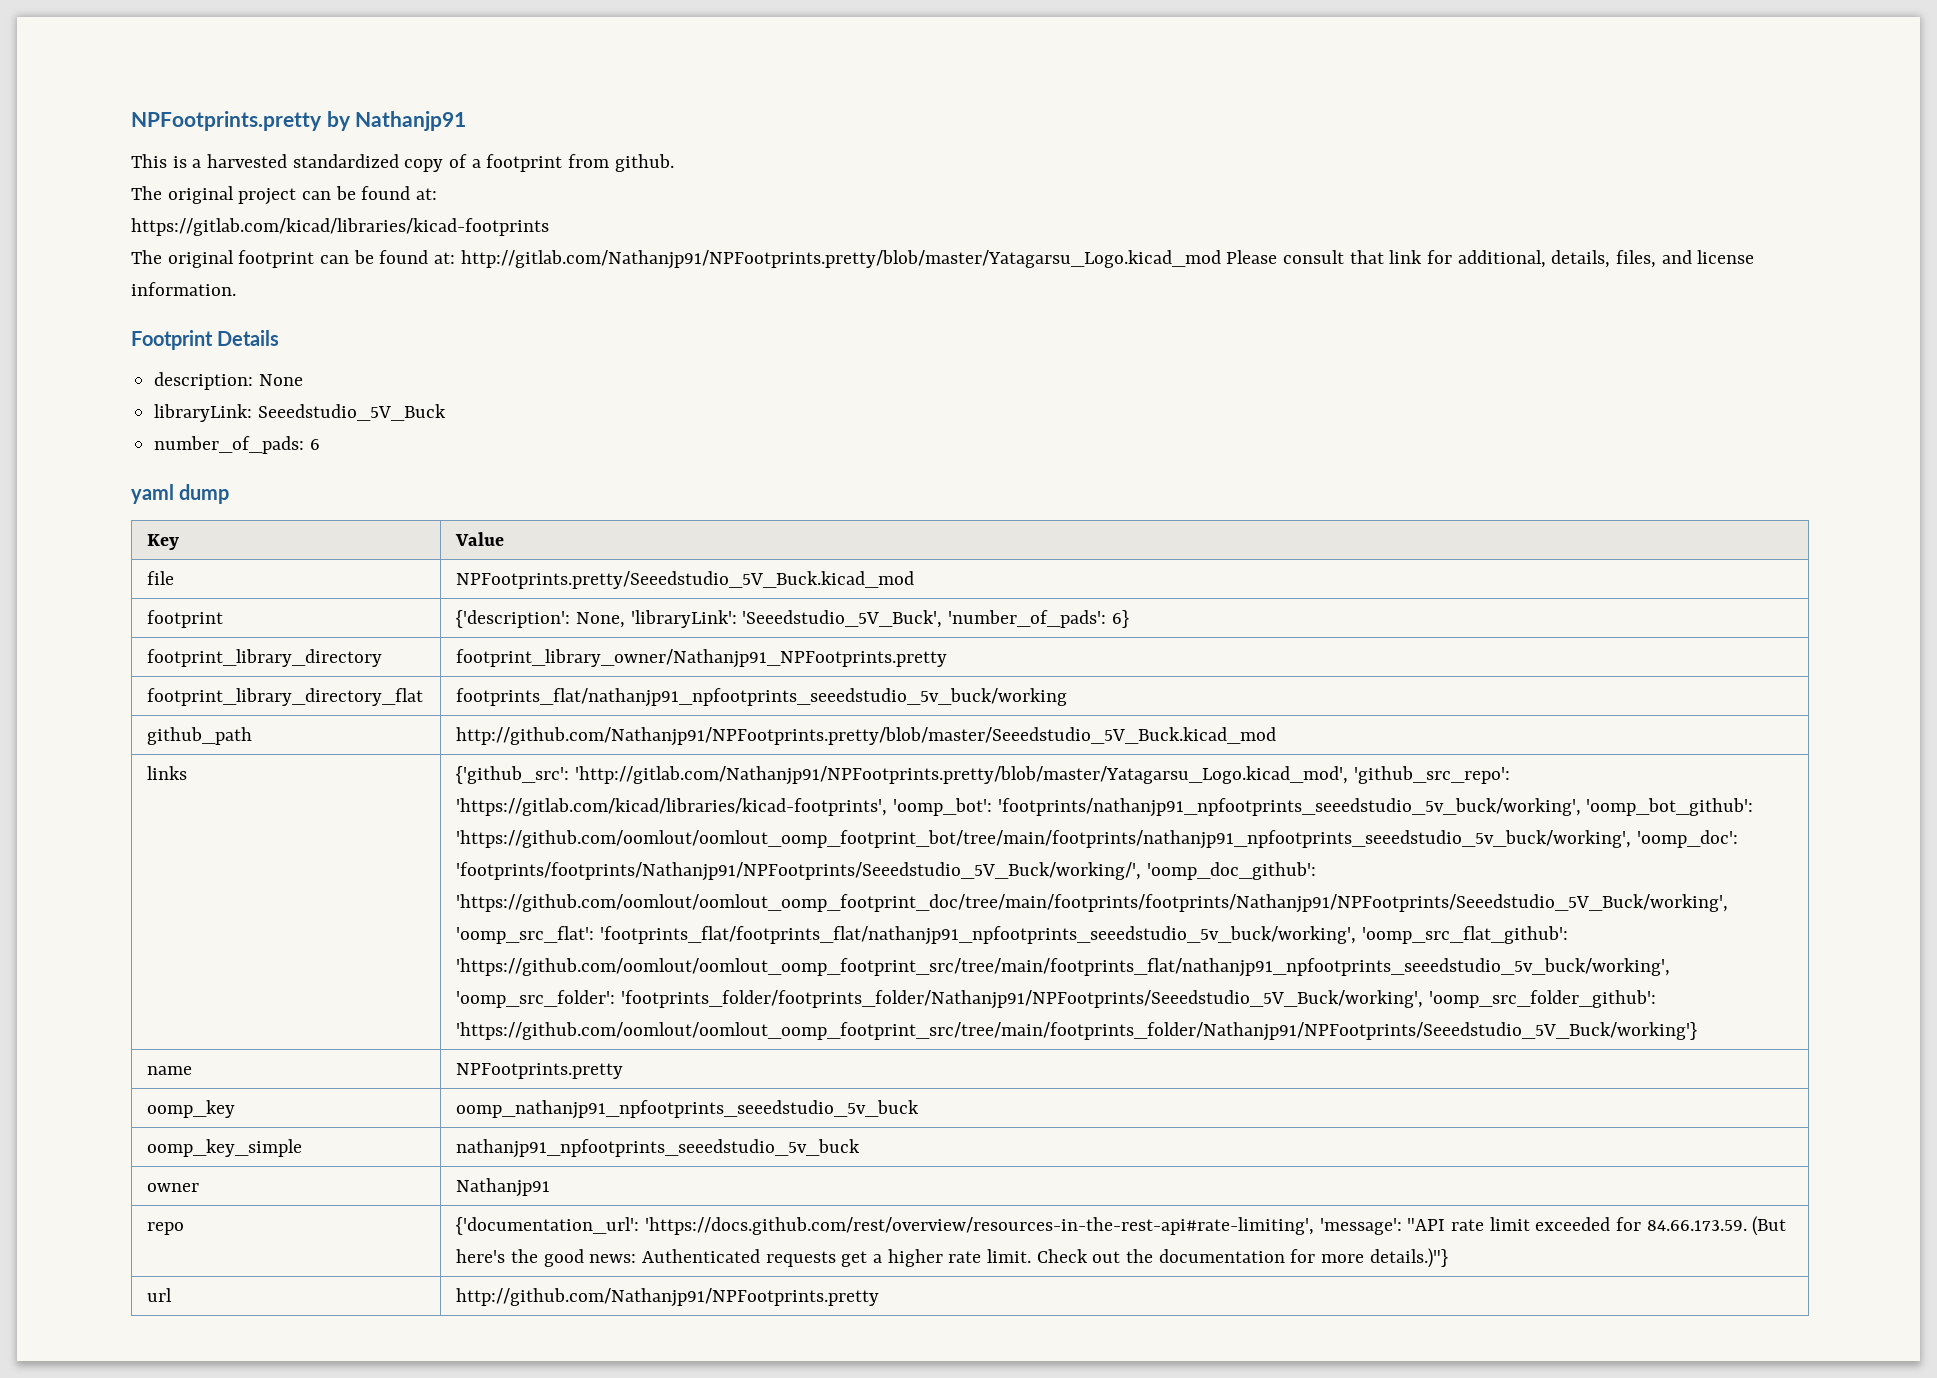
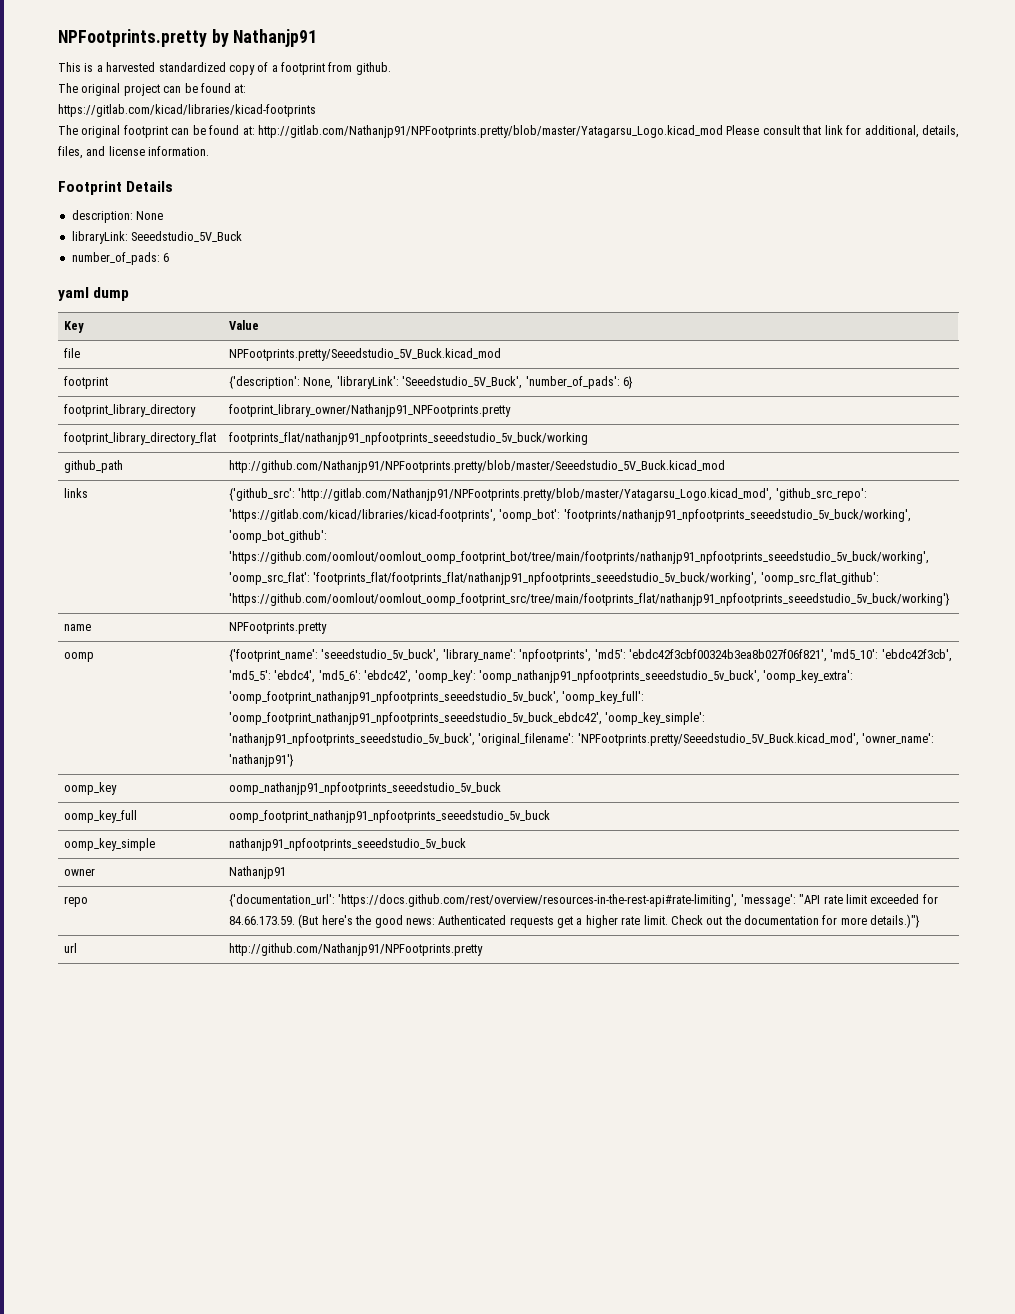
- links | {'github_src': 'http://gitlab.com/Nathanjp91/NPFootprints.pretty/blob/master/Yatagarsu_Logo.kicad_mod', 'github_src_repo': 'https://gitlab.com/kicad/libraries/kicad-footprints', 'oomp_bot': 'footprints/nathanjp91_npfootprints_seeedstudio_5v_buck/working', 'oomp_bot_github': 'https://github.com/oomlout/oomlout_oomp_footprint_bot/tree/main/footprints/nathanjp91_npfootprints_seeedstudio_5v_buck/working', 'oomp_doc': 'footprints/footprints/Nathanjp91/NPFootprints/Seeedstudio_5V_Buck/working/', 'oomp_doc_github': 'https://github.com/oomlout/oomlout_oomp_footprint_doc/tree/main/footprints/footprints/Nathanjp91/NPFootprints/Seeedstudio_5V_Buck/working', 'oomp_src_flat': 'footprints_flat/footprints_flat/nathanjp91_npfootprints_seeedstudio_5v_buck/working', 'oomp_src_flat_github': 'https://github.com/oomlout/oomlout_oomp_footprint_src/tree/main/footprints_flat/nathanjp91_npfootprints_seeedstudio_5v_buck/working', 'oomp_src_folder': 'footprints_folder/footprints_folder/Nathanjp91/NPFootprints/Seeedstudio_5V_Buck/working', 'oomp_src_folder_github': 'https://github.com/oomlout/oomlout_oomp_footprint_src/tree/main/footprints_folder/Nathanjp91/NPFootprints/Seeedstudio_5V_Buck/working'}
+ links | {'github_src': 'http://gitlab.com/Nathanjp91/NPFootprints.pretty/blob/master/Yatagarsu_Logo.kicad_mod', 'github_src_repo': 'https://gitlab.com/kicad/libraries/kicad-footprints', 'oomp_bot': 'footprints/nathanjp91_npfootprints_seeedstudio_5v_buck/working', 'oomp_bot_github': 'https://github.com/oomlout/oomlout_oomp_footprint_bot/tree/main/footprints/nathanjp91_npfootprints_seeedstudio_5v_buck/working', 'oomp_src_flat': 'footprints_flat/footprints_flat/nathanjp91_npfootprints_seeedstudio_5v_buck/working', 'oomp_src_flat_github': 'https://github.com/oomlout/oomlout_oomp_footprint_src/tree/main/footprints_flat/nathanjp91_npfootprints_seeedstudio_5v_buck/working'}
  name | NPFootprints.pretty
+ oomp | {'footprint_name': 'seeedstudio_5v_buck', 'library_name': 'npfootprints', 'md5': 'ebdc42f3cbf00324b3ea8b027f06f821', 'md5_10': 'ebdc42f3cb', 'md5_5': 'ebdc4', 'md5_6': 'ebdc42', 'oomp_key': 'oomp_nathanjp91_npfootprints_seeedstudio_5v_buck', 'oomp_key_extra': 'oomp_footprint_nathanjp91_npfootprints_seeedstudio_5v_buck', 'oomp_key_full': 'oomp_footprint_nathanjp91_npfootprints_seeedstudio_5v_buck_ebdc42', 'oomp_key_simple': 'nathanjp91_npfootprints_seeedstudio_5v_buck', 'original_filename': 'NPFootprints.pretty/Seeedstudio_5V_Buck.kicad_mod', 'owner_name': 'nathanjp91'}
+ oomp_key_full | oomp_footprint_nathanjp91_npfootprints_seeedstudio_5v_buck

